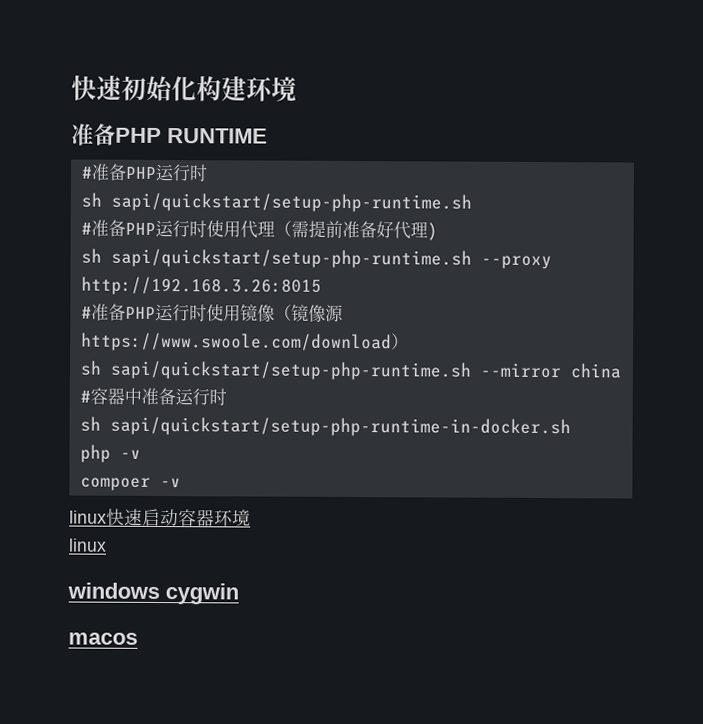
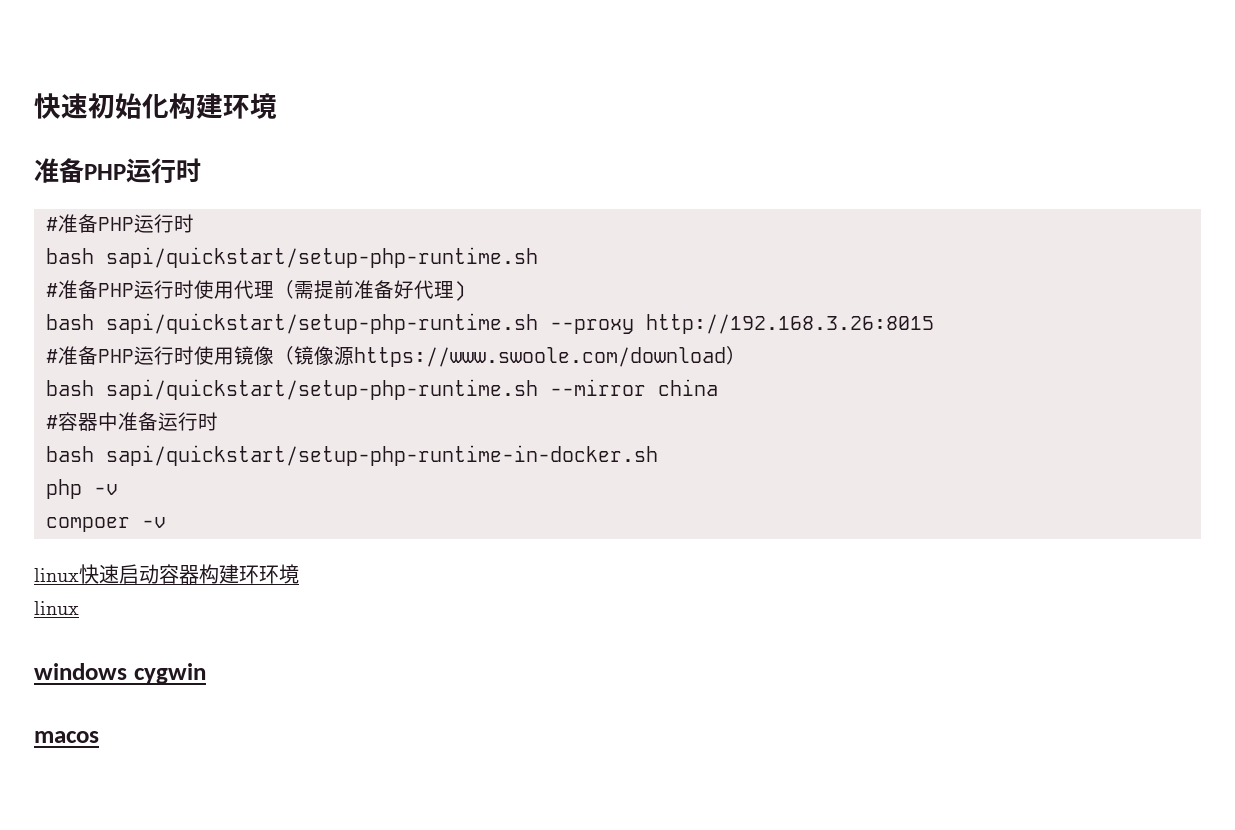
  快速初始化构建环境
- 准备PHP RUNTIME
+ 准备PHP运行时
  #准备PHP运行时
- sh sapi/quickstart/setup-php-runtime.sh
+ bash sapi/quickstart/setup-php-runtime.sh
- sh sapi/quickstart/setup-php-runtime.sh --proxy http://192.168.3.26:8015
+ bash sapi/quickstart/setup-php-runtime.sh --proxy http://192.168.3.26:8015
- sh sapi/quickstart/setup-php-runtime.sh --mirror china
+ bash sapi/quickstart/setup-php-runtime.sh --mirror china
- sh sapi/quickstart/setup-php-runtime-in-docker.sh
+ bash sapi/quickstart/setup-php-runtime-in-docker.sh
- linux快速启动容器环境
+ linux快速启动容器构建环环境

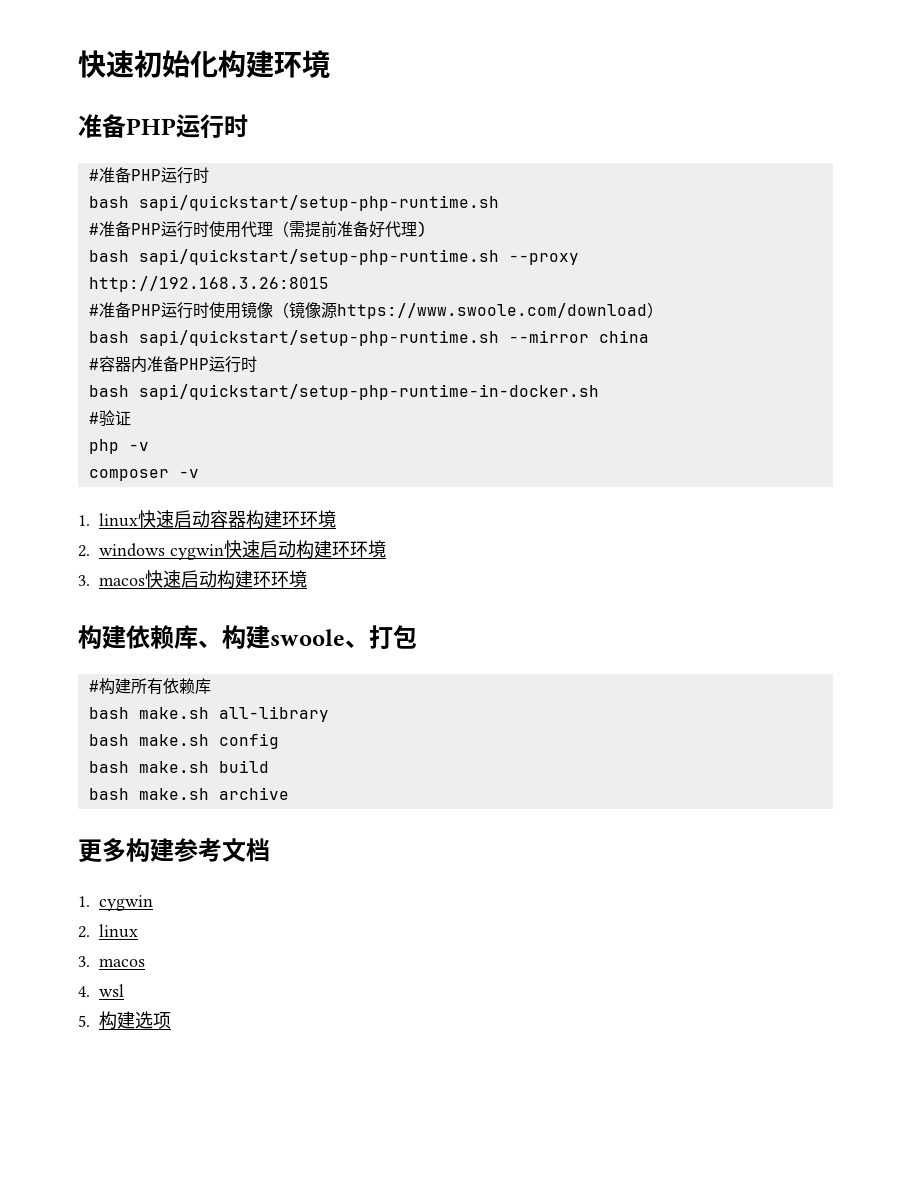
- #容器中准备运行时
+ #容器内准备PHP运行时
+ #验证
- compoer -v
- linux快速启动容器构建环环境
- linux
- windows cygwin
- macos
+ composer -v
+ 1. linux快速启动容器构建环环境
+ 2. windows cygwin快速启动构建环环境
+ 3. macos快速启动构建环环境
+ 构建依赖库、构建swoole、打包
+ #构建所有依赖库
+ bash make.sh all-library
+ bash make.sh config
+ bash make.sh build
+ bash make.sh archive
+ 更多构建参考文档
+ 1. cygwin
+ 2. linux
+ 3. macos
+ 4. wsl
+ 5.构建选项

